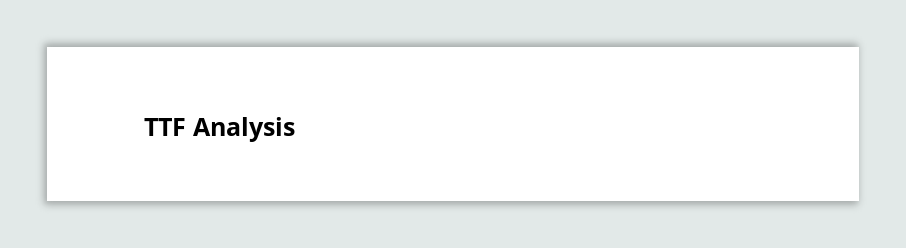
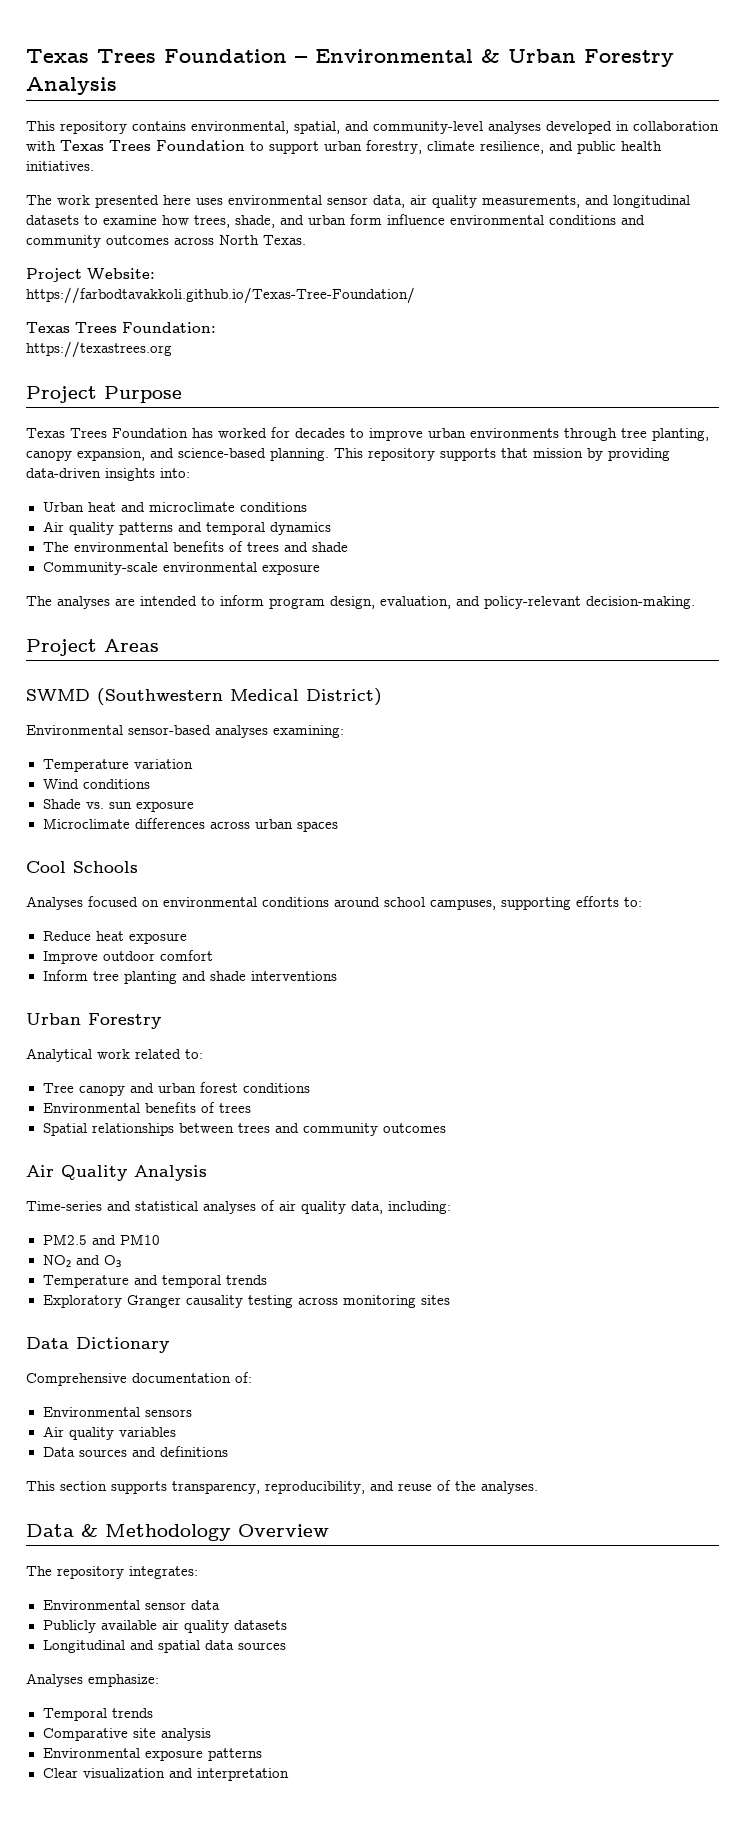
- TTF Analysis
+ Texas Trees Foundation – Environmental & Urban Forestry Analysis
+ This repository contains environmental, spatial, and community-level analyses developed in collaboration with Texas Trees Foundation to support urban forestry, climate resilience, and public health initiatives.
+ The work presented here uses environmental sensor data, air quality measurements, and longitudinal datasets to examine how trees, shade, and urban form influence environmental conditions and community outcomes across North Texas.
+ Project Website:
+ https://farbodtavakkoli.github.io/Texas-Tree-Foundation/
+ Texas Trees Foundation:
+ https://texastrees.org
+ Project Purpose
+ Texas Trees Foundation has worked for decades to improve urban environments through tree planting, canopy expansion, and science-based planning. This repository supports that mission by providing data-driven insights into:
+ Urban heat and microclimate conditions
+ Air quality patterns and temporal dynamics
+ The environmental benefits of trees and shade
+ Community-scale environmental exposure
+ The analyses are intended to inform program design, evaluation, and policy-relevant decision-making.
+ Project Areas
+ SWMD (Southwestern Medical District)
+ Environmental sensor-based analyses examining:
+ Temperature variation
+ Wind conditions
+ Shade vs. sun exposure
+ Microclimate differences across urban spaces
+ Cool Schools
+ Analyses focused on environmental conditions around school campuses, supporting efforts to:
+ Reduce heat exposure
+ Improve outdoor comfort
+ Inform tree planting and shade interventions
+ Urban Forestry
+ Analytical work related to:
+ Tree canopy and urban forest conditions
+ Environmental benefits of trees
+ Spatial relationships between trees and community outcomes
+ Air Quality Analysis
+ Time-series and statistical analyses of air quality data, including:
+ PM2.5 and PM10
+ NO₂ and O₃
+ Temperature and temporal trends
+ Exploratory Granger causality testing across monitoring sites
+ Data Dictionary
+ Comprehensive documentation of:
+ Environmental sensors
+ Air quality variables
+ Data sources and definitions
+ This section supports transparency, reproducibility, and reuse of the analyses.
+ Data & Methodology Overview
+ The repository integrates:
+ Environmental sensor data
+ Publicly available air quality datasets
+ Longitudinal and spatial data sources
+ Analyses emphasize:
+ Temporal trends
+ Comparative site analysis
+ Environmental exposure patterns
+ Clear visualization and interpretation

